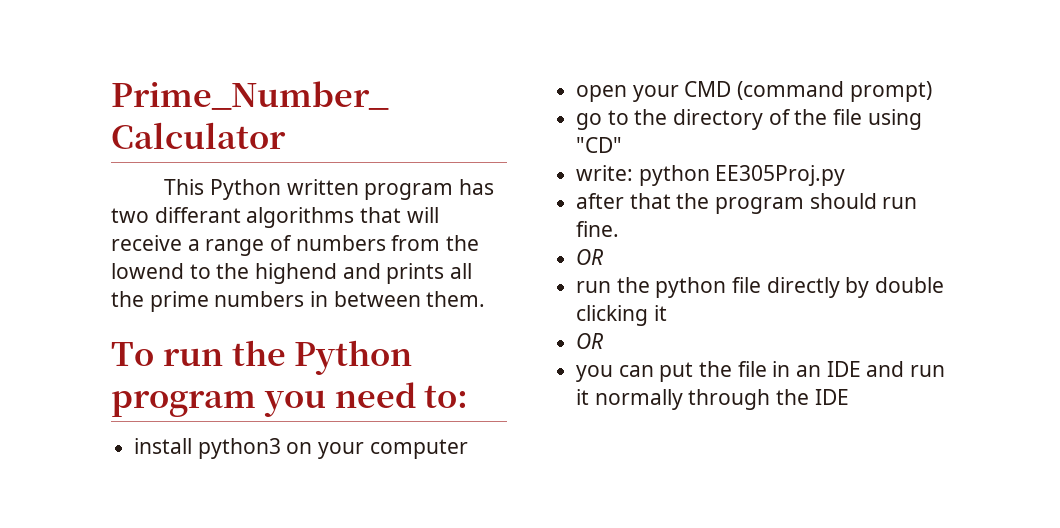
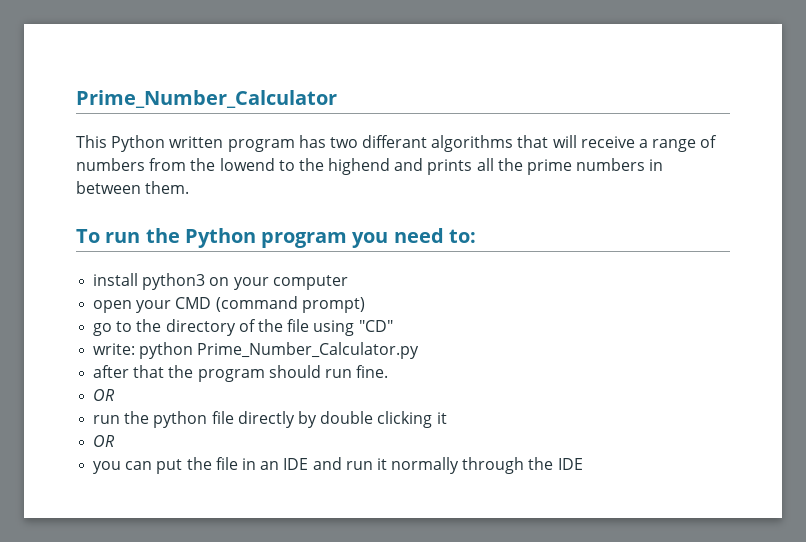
- write: python EE305Proj.py
+ write: python Prime_Number_Calculator.py

